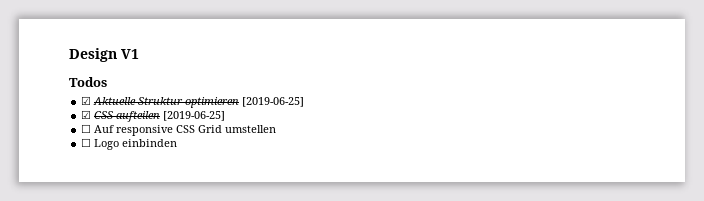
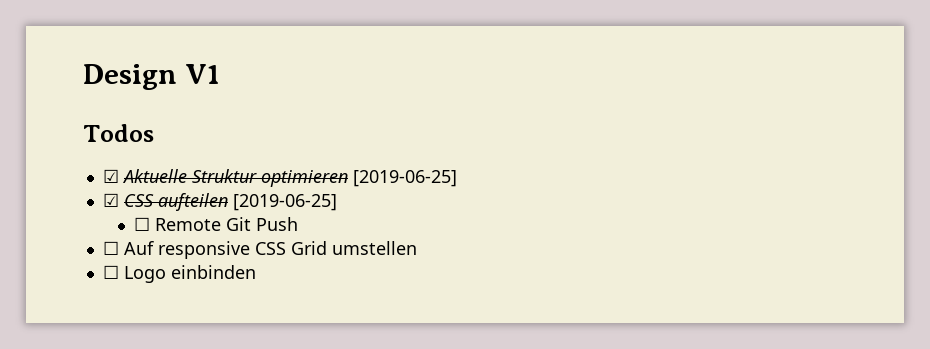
+ ☐ Remote Git Push

